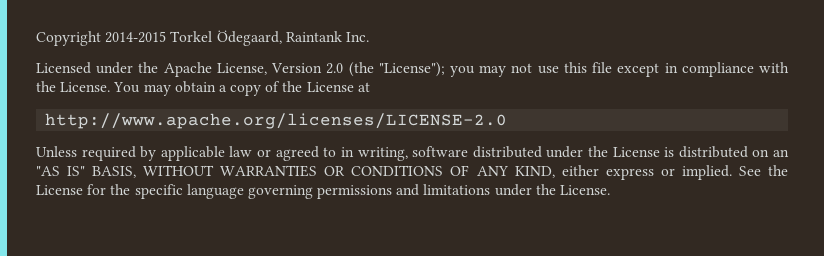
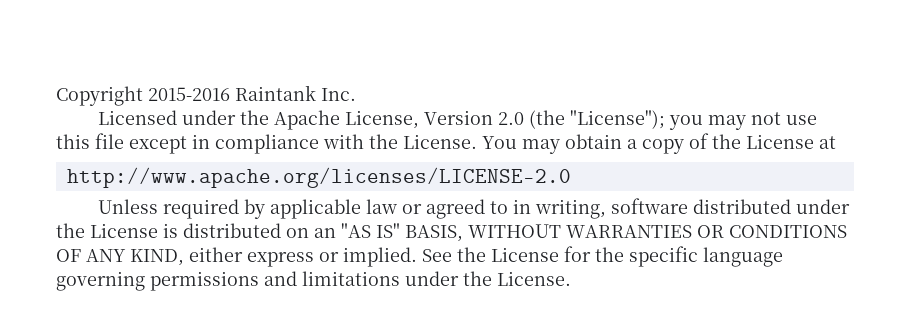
- Copyright 2014-2015 Torkel Ödegaard, Raintank Inc.
+ Copyright 2015-2016 Raintank Inc.

